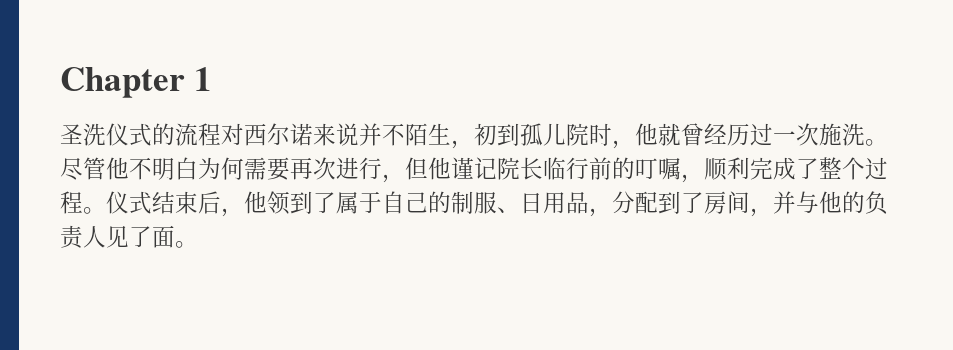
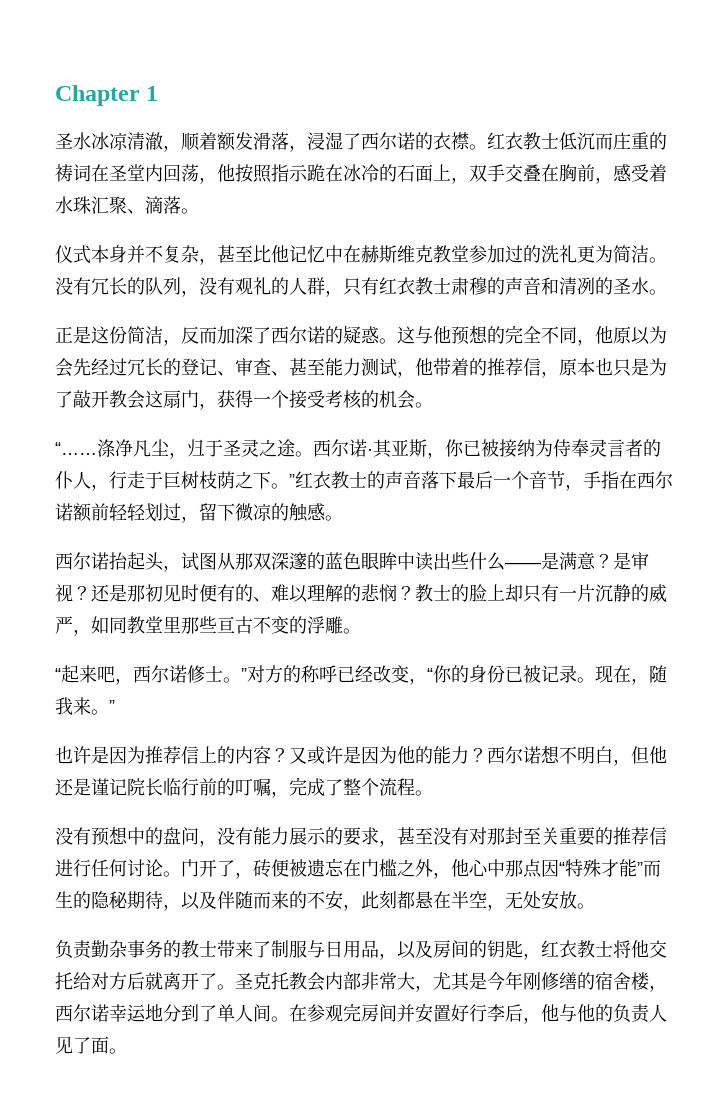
- 圣洗仪式的流程对西尔诺来说并不陌生，初到孤儿院时，他就曾经历过一次施洗。尽管他不明白为何需要再次进行，但他谨记院长临行前的叮嘱，顺利完成了整个过程。仪式结束后，他领到了属于自己的制服、日用品，分配到了房间，并与他的负责人见了面。
+ 圣水冰凉清澈，顺着额发滑落，浸湿了西尔诺的衣襟。红衣教士低沉而庄重的祷词在圣堂内回荡，他按照指示跪在冰冷的石面上，双手交叠在胸前，感受着水珠汇聚、滴落。
+ 仪式本身并不复杂，甚至比他记忆中在赫斯维克教堂参加过的洗礼更为简洁。没有冗长的队列，没有观礼的人群，只有红衣教士肃穆的声音和清冽的圣水。
+ 正是这份简洁，反而加深了西尔诺的疑惑。这与他预想的完全不同，他原以为会先经过冗长的登记、审查、甚至能力测试，他带着的推荐信，原本也只是为了敲开教会这扇门，获得一个接受考核的机会。
+ “……涤净凡尘，归于圣灵之途。西尔诺·其亚斯，你已被接纳为侍奉灵言者的仆人，行走于巨树枝荫之下。”红衣教士的声音落下最后一个音节，手指在西尔诺额前轻轻划过，留下微凉的触感。
+ 西尔诺抬起头，试图从那双深邃的蓝色眼眸中读出些什么——是满意？是审视？还是那初见时便有的、难以理解的悲悯？教士的脸上却只有一片沉静的威严，如同教堂里那些亘古不变的浮雕。
+ “起来吧，西尔诺修士。”对方的称呼已经改变，“你的身份已被记录。现在，随我来。”
+ 也许是因为推荐信上的内容？又或许是因为他的能力？西尔诺想不明白，但他还是谨记院长临行前的叮嘱，完成了整个流程。
+ 没有预想中的盘问，没有能力展示的要求，甚至没有对那封至关重要的推荐信进行任何讨论。门开了，砖便被遗忘在门槛之外，他心中那点因“特殊才能”而生的隐秘期待，以及伴随而来的不安，此刻都悬在半空，无处安放。
+ 负责勤杂事务的教士带来了制服与日用品，以及房间的钥匙，红衣教士将他交托给对方后就离开了。圣克托教会内部非常大，尤其是今年刚修缮的宿舍楼，西尔诺幸运地分到了单人间。在参观完房间并安置好行李后，他与他的负责人见了面。

